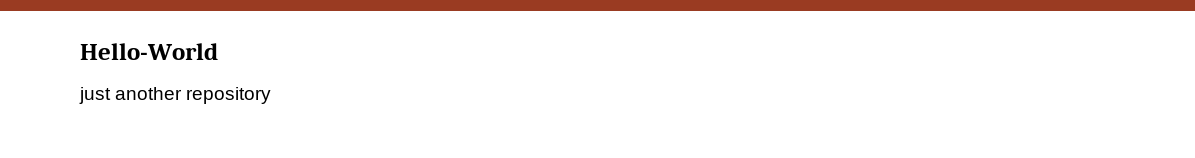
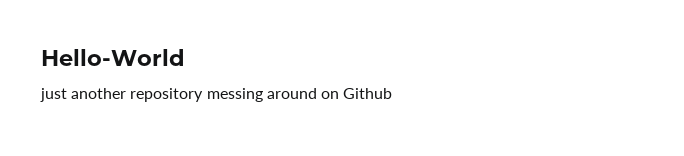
- just another repository
+ just another repository messing around on Github

